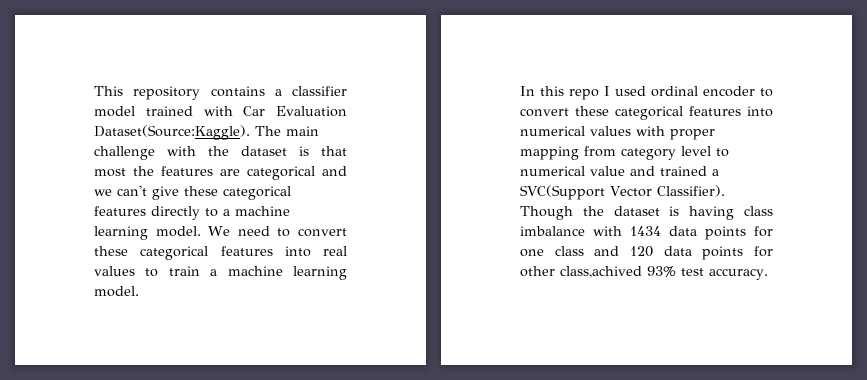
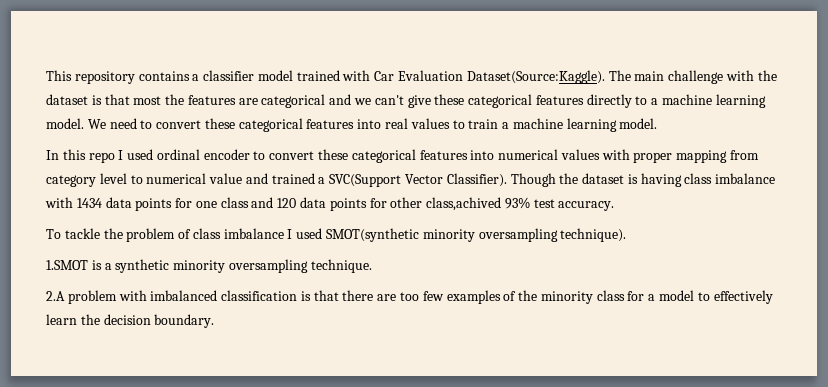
+ To tackle the problem of class imbalance I used SMOT(synthetic minority oversampling technique).
+ 1.SMOT is a synthetic minority oversampling technique.
+ 2.A problem with imbalanced classification is that there are too few examples of the minority class for a model to effectively learn the decision boundary.

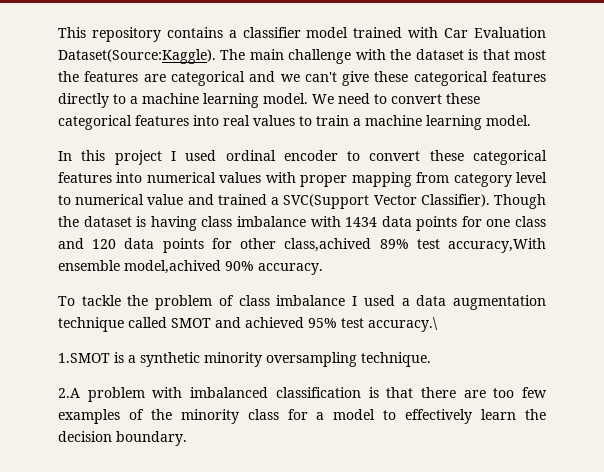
- In this repo I used ordinal encoder to convert these categorical features into numerical values with proper mapping from category level to numerical value and trained a SVC(Support Vector Classifier).
+ In this project I used ordinal encoder to convert these categorical features into numerical values with proper mapping from category level to numerical value and trained a SVC(Support Vector Classifier).
- Though the dataset is having class imbalance with 1434 data points for one class and 120 data points for other class,achived 93% test accuracy.
+ Though the dataset is having class imbalance with 1434 data points for one class and 120 data points for other class,achived 89% test accuracy,With ensemble model,achived 90% accuracy.
- To tackle the problem of class imbalance I used SMOT(synthetic minority oversampling technique).
+ To tackle the problem of class imbalance I used a data augmentation technique called SMOT and achieved 95% test accuracy.\

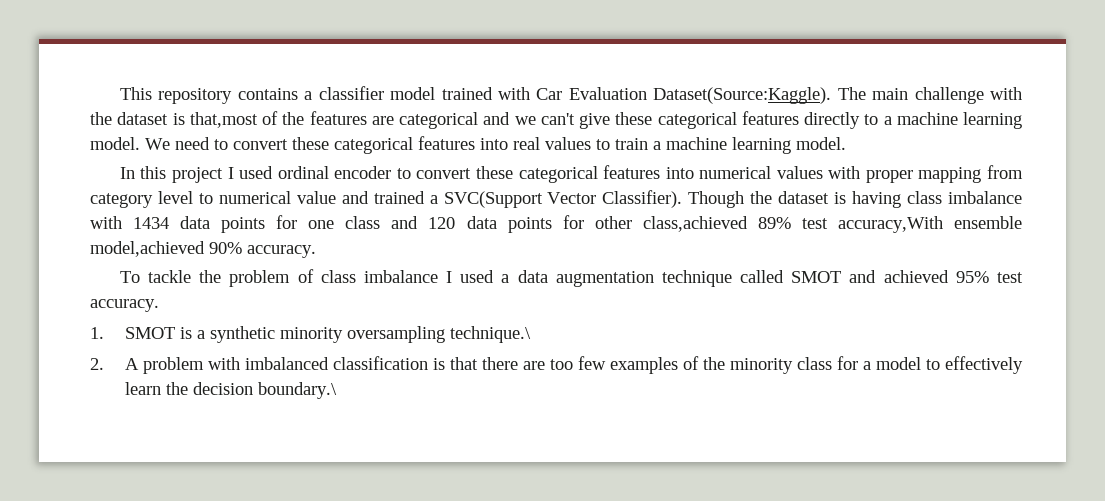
- The main challenge with the dataset is that most the features are categorical and we can't give these categorical features directly to a machine learning model.
+ The main challenge with the dataset is that,most of the features are categorical and we can't give these categorical features directly to a machine learning model.
- Though the dataset is having class imbalance with 1434 data points for one class and 120 data points for other class,achived 89% test accuracy,With ensemble model,achived 90% accuracy.
+ Though the dataset is having class imbalance with 1434 data points for one class and 120 data points for other class,achieved 89% test accuracy,With ensemble model,achieved 90% accuracy.
- To tackle the problem of class imbalance I used a data augmentation technique called SMOT and achieved 95% test accuracy.\
- 1.SMOT is a synthetic minority oversampling technique.
- 2.A problem with imbalanced classification is that there are too few examples of the minority class for a model to effectively learn the decision boundary.
+ To tackle the problem of class imbalance I used a data augmentation technique called SMOT and achieved 95% test accuracy.
+ 1. SMOT is a synthetic minority oversampling technique.\
+ 2. A problem with imbalanced classification is that there are too few examples of the minority class for a model to effectively learn the decision boundary.\

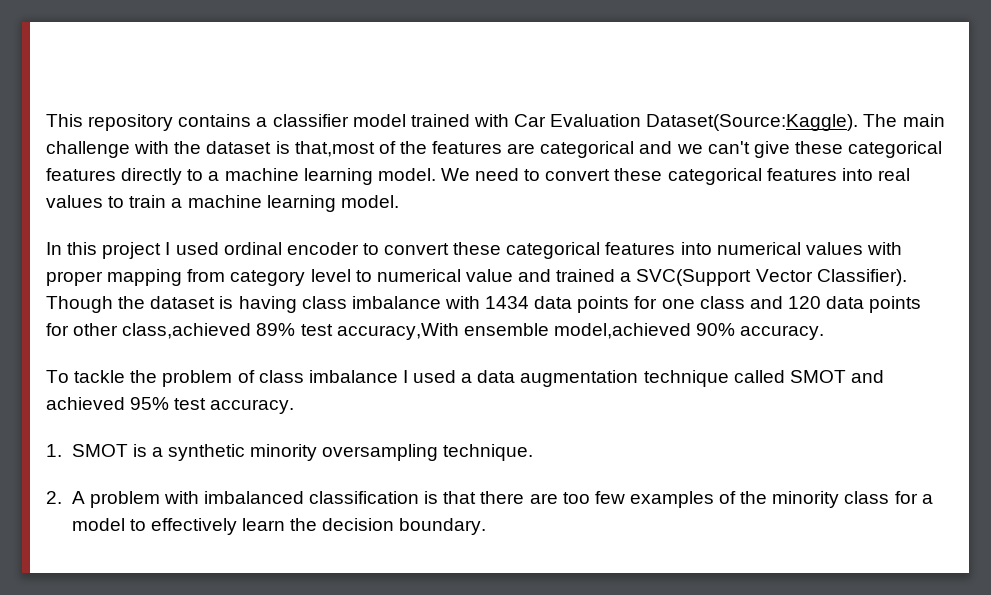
- 1. SMOT is a synthetic minority oversampling technique.\
+ 1. SMOT is a synthetic minority oversampling technique.
- 2. A problem with imbalanced classification is that there are too few examples of the minority class for a model to effectively learn the decision boundary.\
+ 2. A problem with imbalanced classification is that there are too few examples of the minority class for a model to effectively learn the decision boundary.

